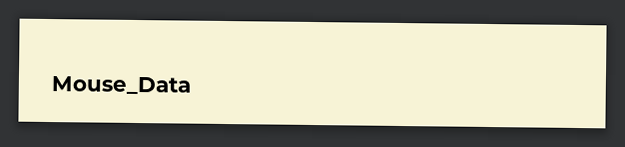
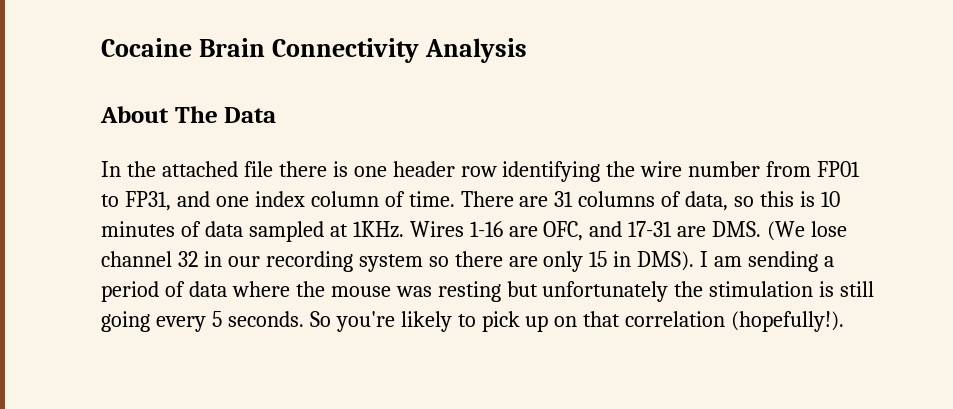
- Mouse_Data
+ Cocaine Brain Connectivity Analysis
+ About The Data
+ In the attached file there is one header row identifying the wire number from FP01 to FP31, and one index column of time. There are 31 columns of data, so this is 10 minutes of data sampled at 1KHz. Wires 1-16 are OFC, and 17-31 are DMS. (We lose channel 32 in our recording system so there are only 15 in DMS). I am sending a period of data where the mouse was resting but unfortunately the stimulation is still going every 5 seconds. So you're likely to pick up on that correlation (hopefully!).

